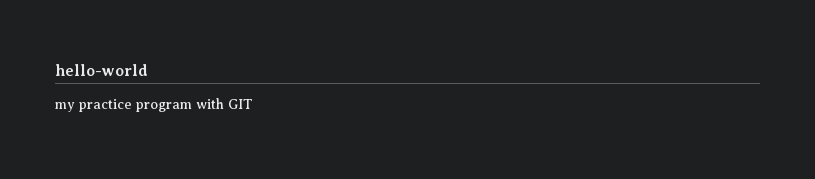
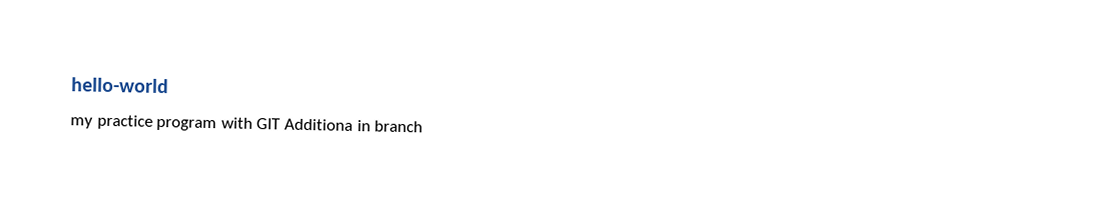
- my practice program with GIT
+ my practice program with GIT Additiona in branch

